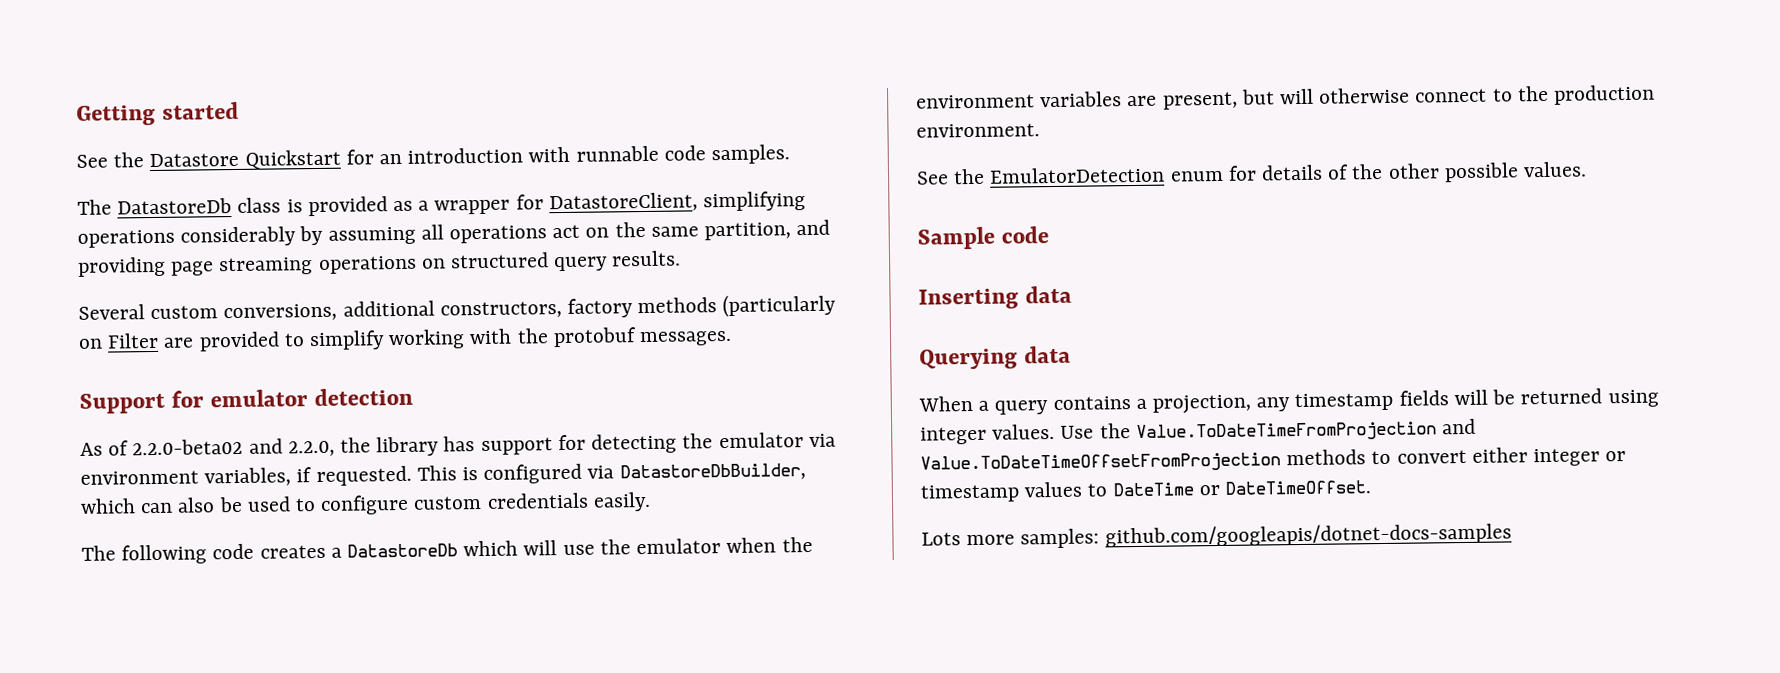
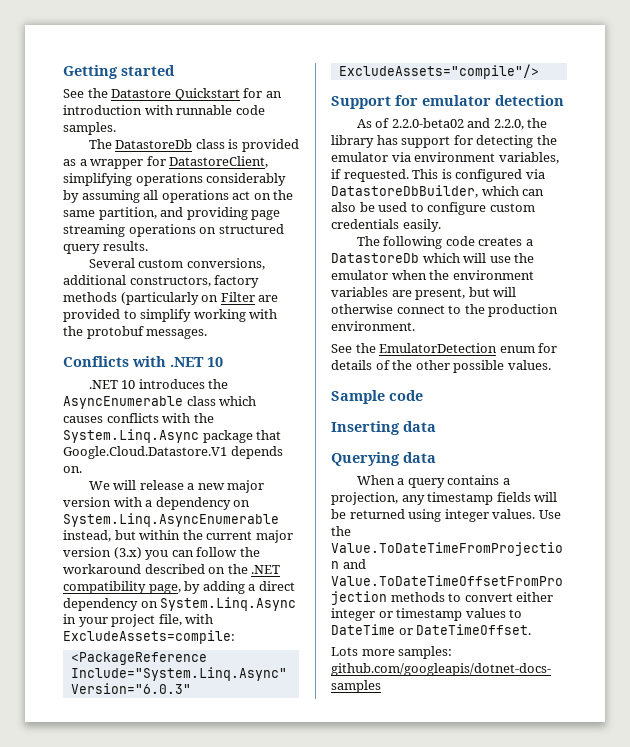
+ Conflicts with .NET 10
+ .NET 10 introduces the AsyncEnumerable class which causes conflicts with the System.Linq.Async package that Google.Cloud.Datastore.V1 depends on.
+ We will release a new major version with a dependency on System.Linq.AsyncEnumerable instead, but within the current major version (3.x) you can follow the workaround described on the .NET compatibility page, by adding a direct dependency on System.Linq.Async in your project file, with ExcludeAssets=compile:
+ <PackageReference Include="System.Linq.Async" Version="6.0.3" ExcludeAssets="compile"/>

